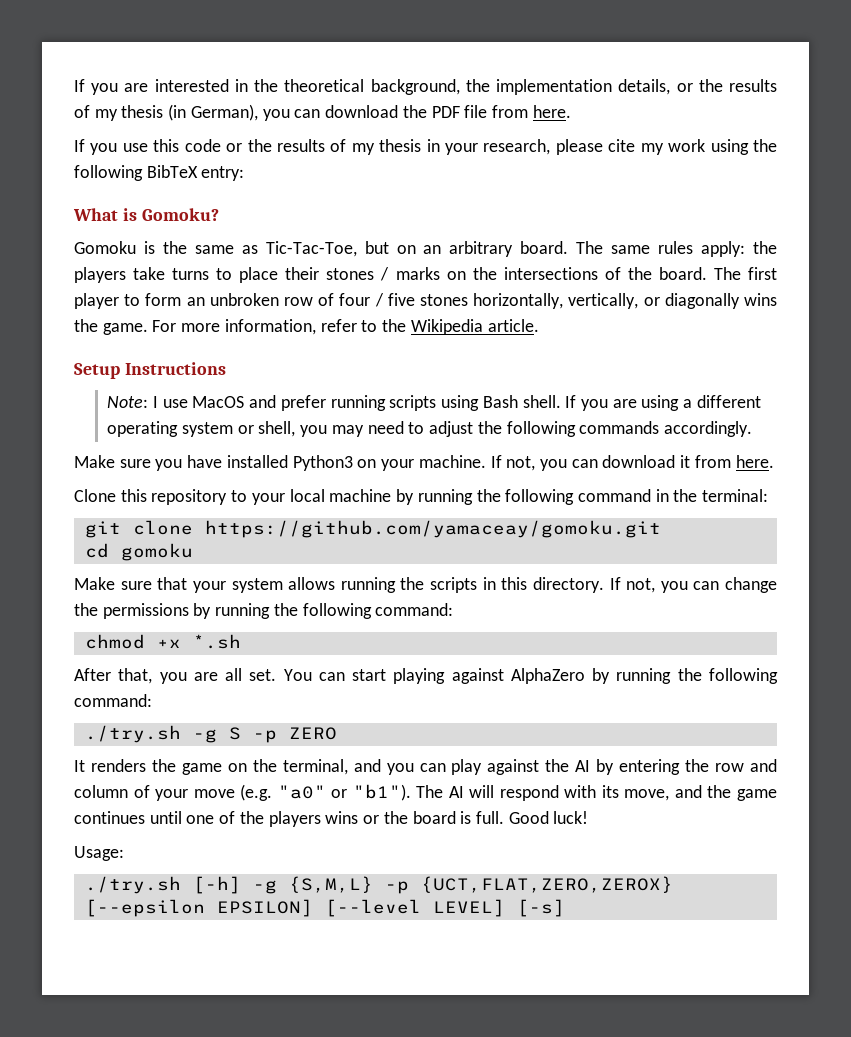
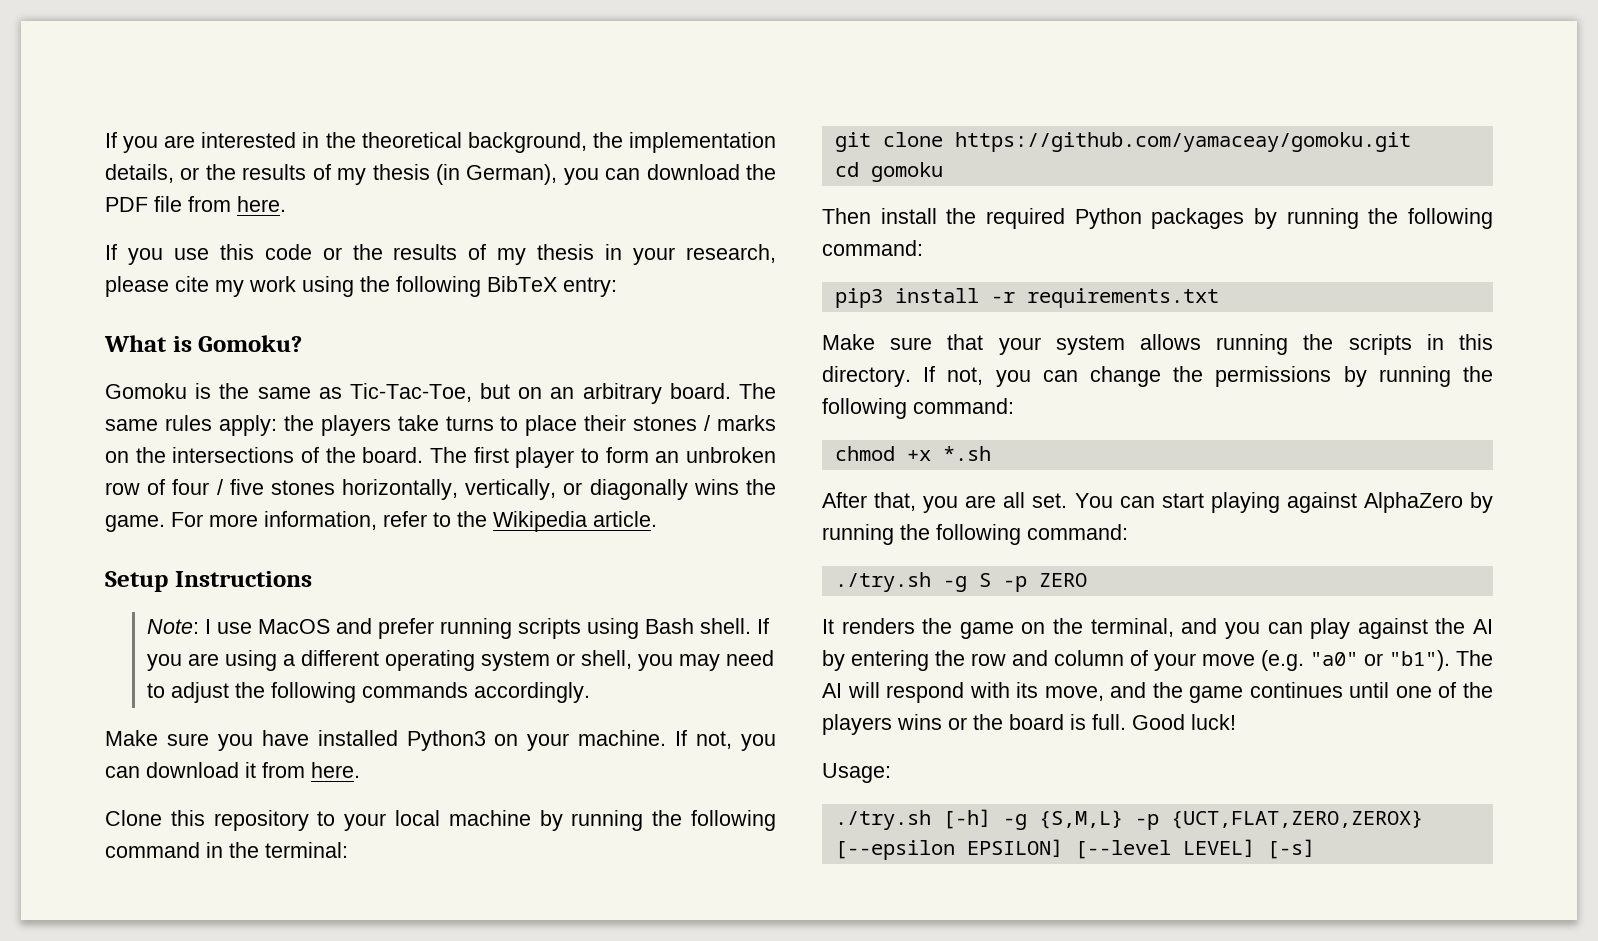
+ Then install the required Python packages by running the following command:
+ pip3 install -r requirements.txt

